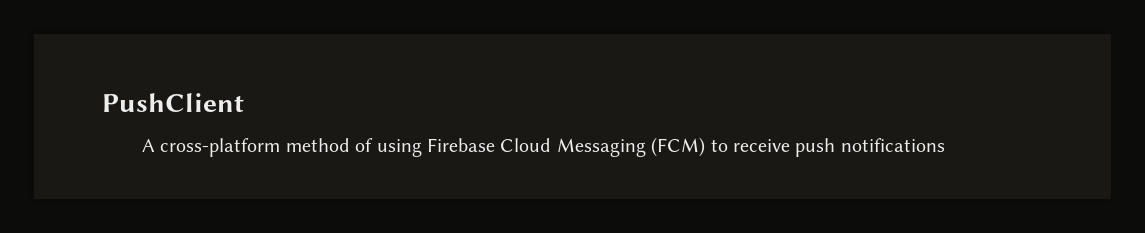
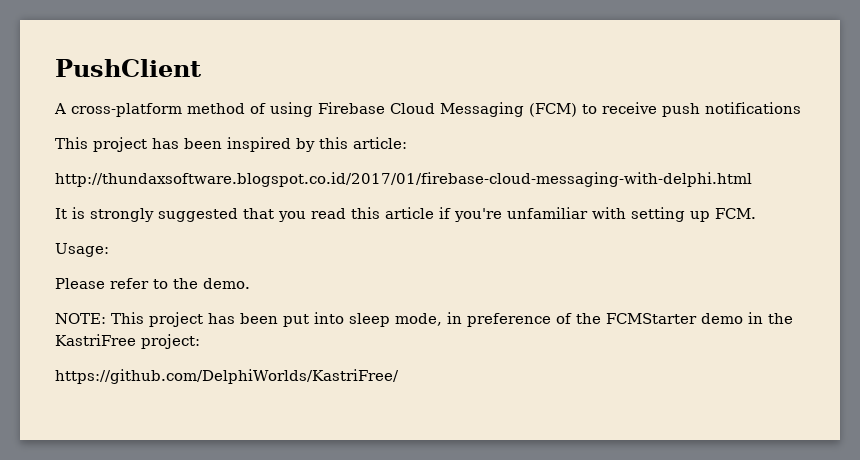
+ This project has been inspired by this article:
+ http://thundaxsoftware.blogspot.co.id/2017/01/firebase-cloud-messaging-with-delphi.html
+ It is strongly suggested that you read this article if you're unfamiliar with setting up FCM.
+ Usage:
+ Please refer to the demo.
+ NOTE: This project has been put into sleep mode, in preference of the FCMStarter demo in the KastriFree project:
+ https://github.com/DelphiWorlds/KastriFree/

